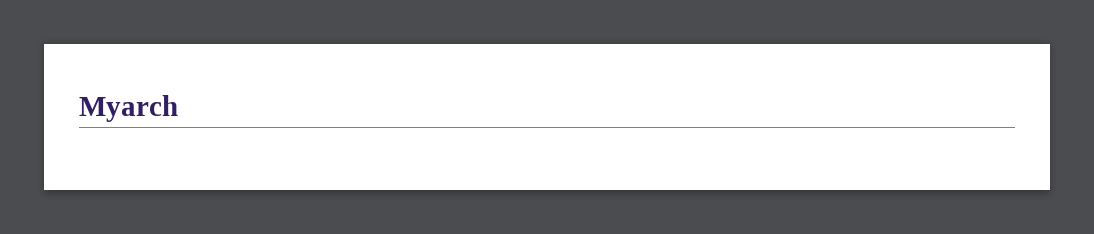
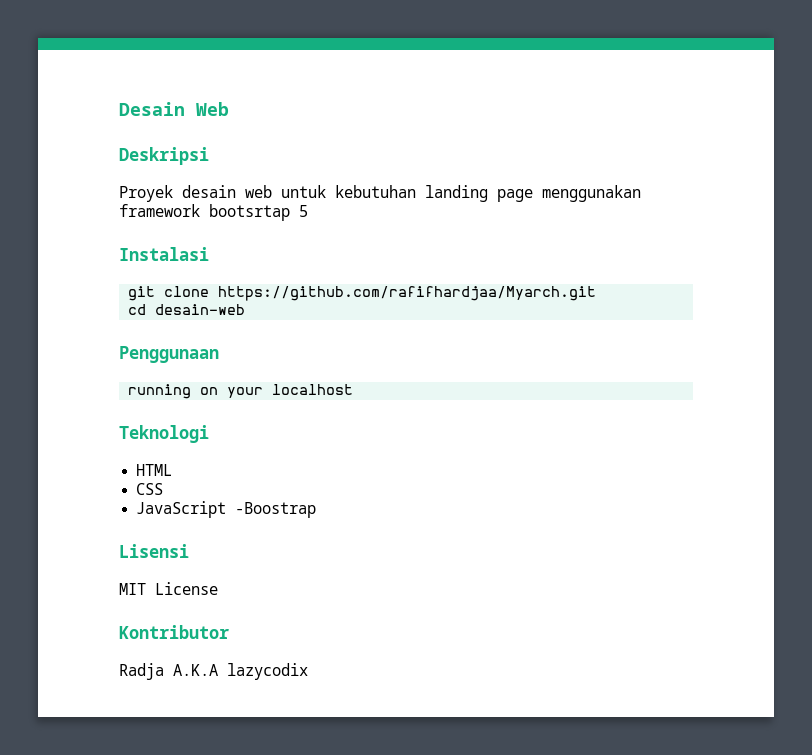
- Myarch
+ Desain Web
+ Deskripsi
+ Proyek desain web untuk kebutuhan landing page menggunakan framework bootsrtap 5
+ Instalasi
+ git clone https://github.com/rafifhardjaa/Myarch.git
+ cd desain-web
+ Penggunaan
+ running on your localhost
+ Teknologi
+ HTML
+ CSS
+ JavaScript -Boostrap
+ Lisensi
+ MIT License
+ Kontributor
+ Radja A.K.A lazycodix

